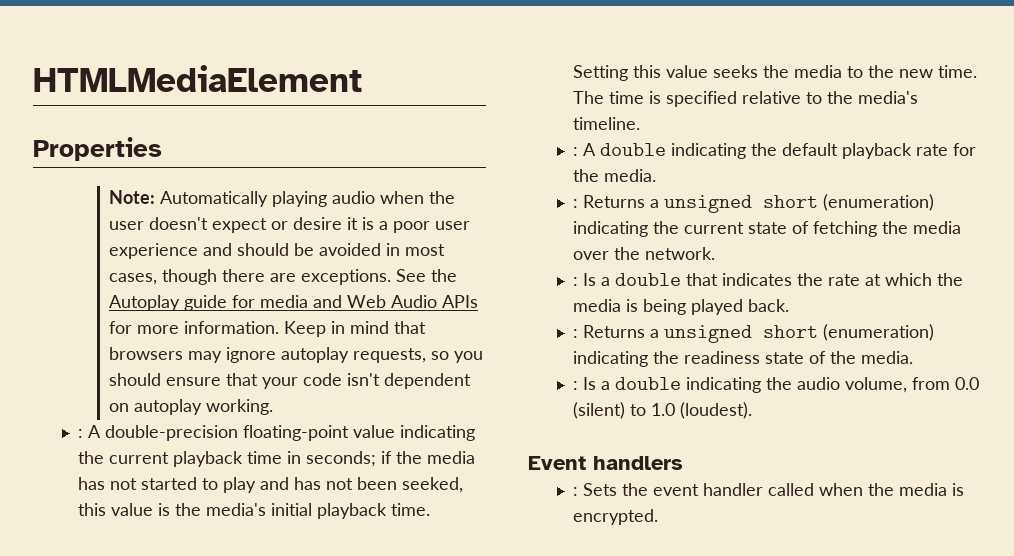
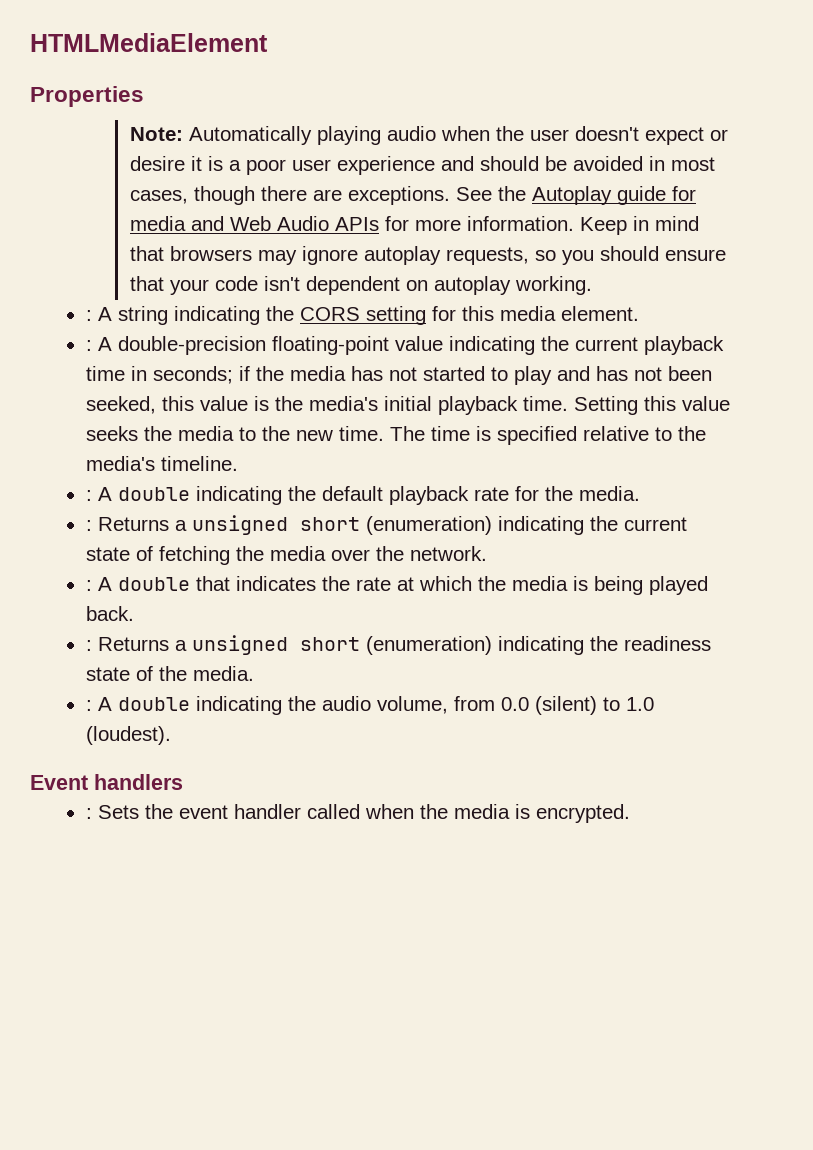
+ : A string indicating the CORS setting for this media element.
- : Is a double that indicates the rate at which the media is being played back.
+ : A double that indicates the rate at which the media is being played back.
- : Is a double indicating the audio volume, from 0.0 (silent) to 1.0 (loudest).
+ : A double indicating the audio volume, from 0.0 (silent) to 1.0 (loudest).

